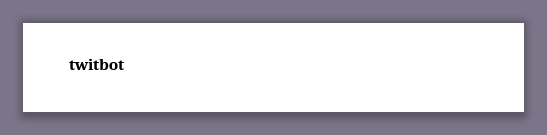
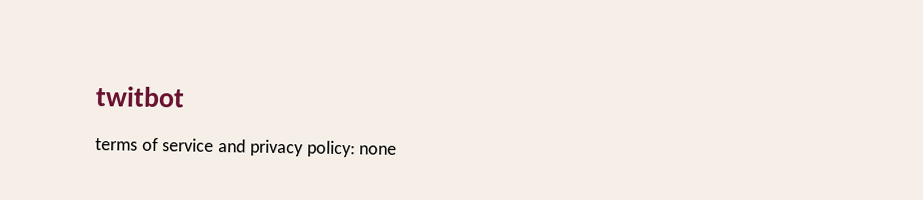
+ terms of service and privacy policy: none

